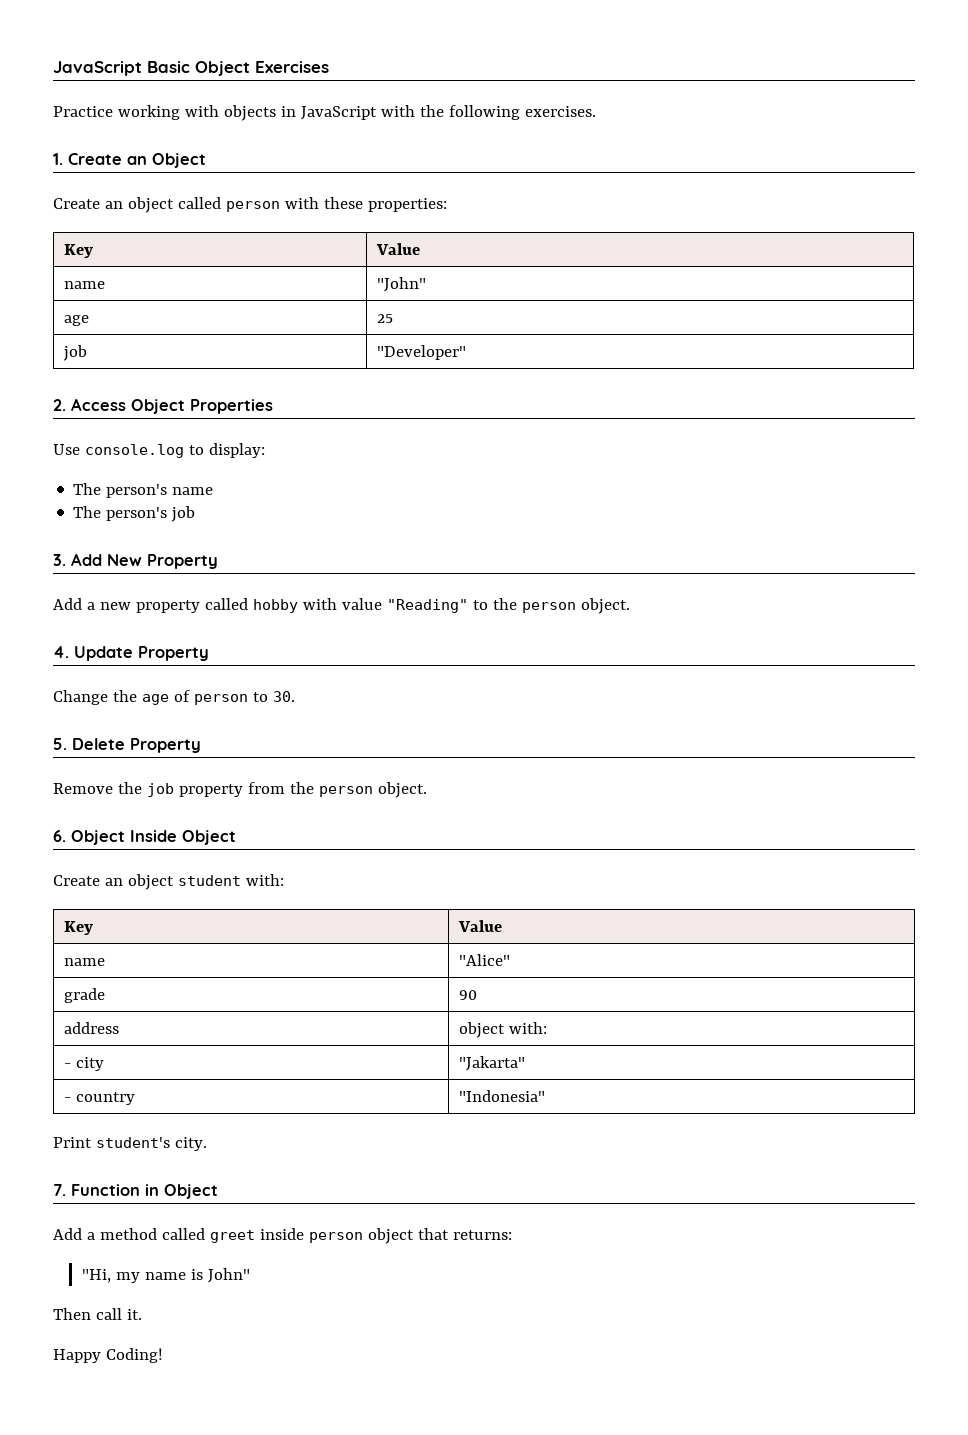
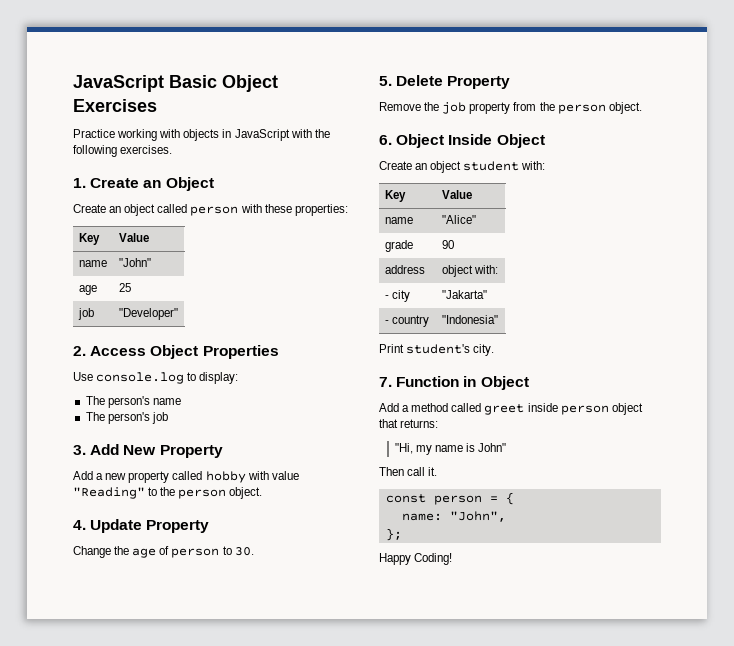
+ const person = {
+ name: "John",
+ };

